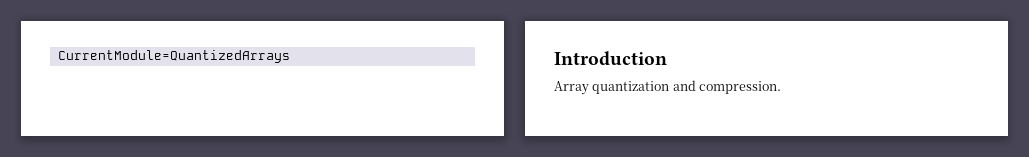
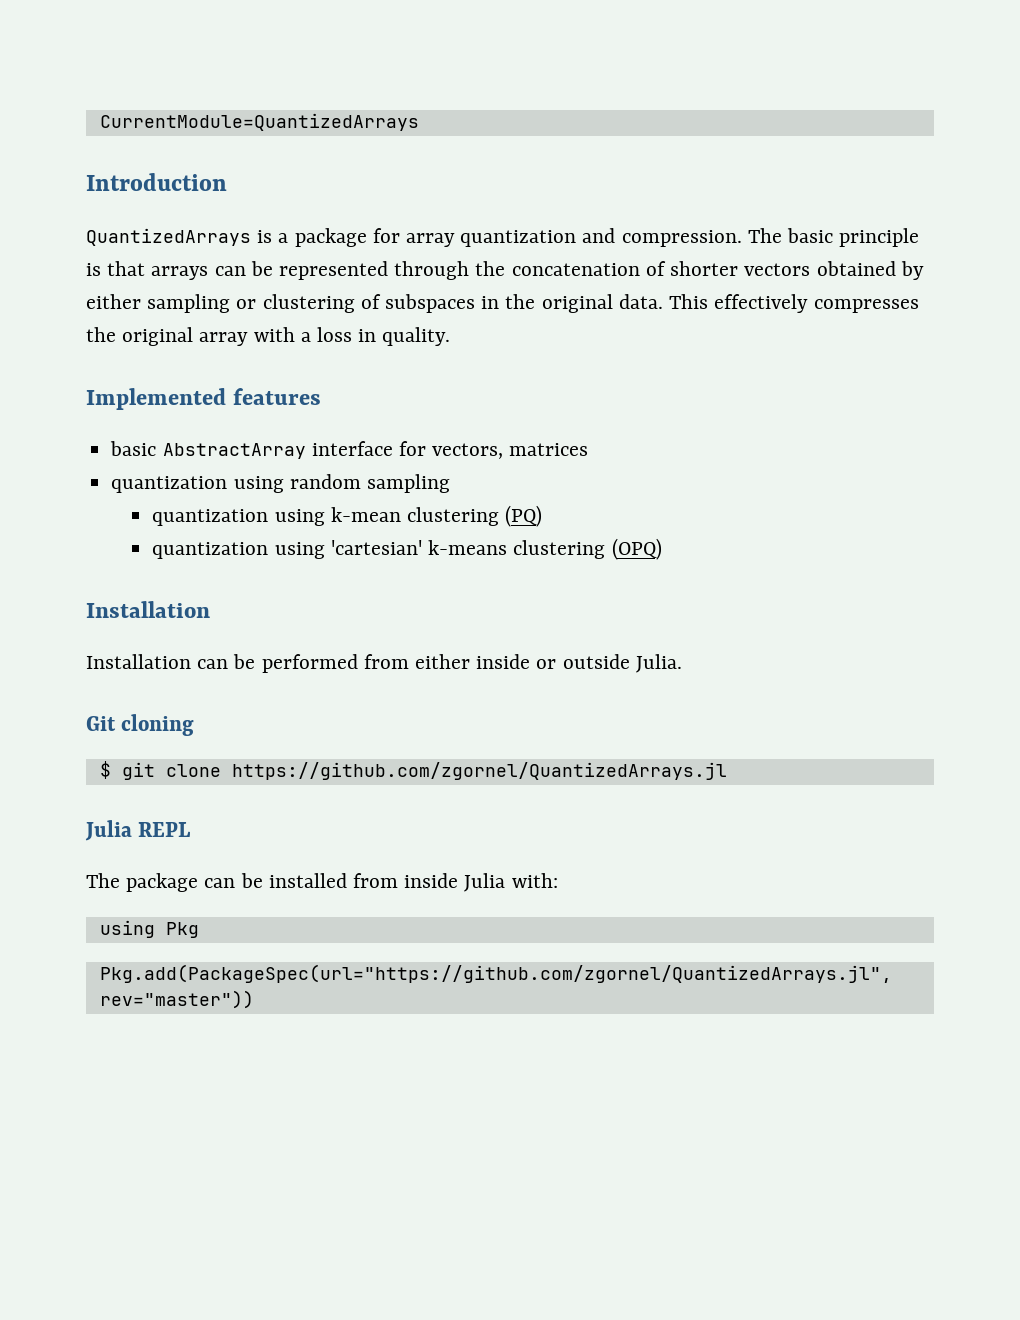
- Array quantization and compression.
+ QuantizedArrays is a package for array quantization and compression. The basic principle is that arrays can be represented through the concatenation of shorter vectors obtained by either sampling or clustering of subspaces in the original data. This effectively compresses the original array with a loss in quality.
+ Implemented features
+ basic AbstractArray interface for vectors, matrices
+ quantization using random sampling
+ quantization using k-mean clustering (PQ)
+ quantization using 'cartesian' k-means clustering (OPQ)
+ Installation
+ Installation can be performed from either inside or outside Julia.
+ Git cloning
+ $ git clone https://github.com/zgornel/QuantizedArrays.jl
+ Julia REPL
+ The package can be installed from inside Julia with:
+ using Pkg
+ Pkg.add(PackageSpec(url="https://github.com/zgornel/QuantizedArrays.jl", rev="master"))

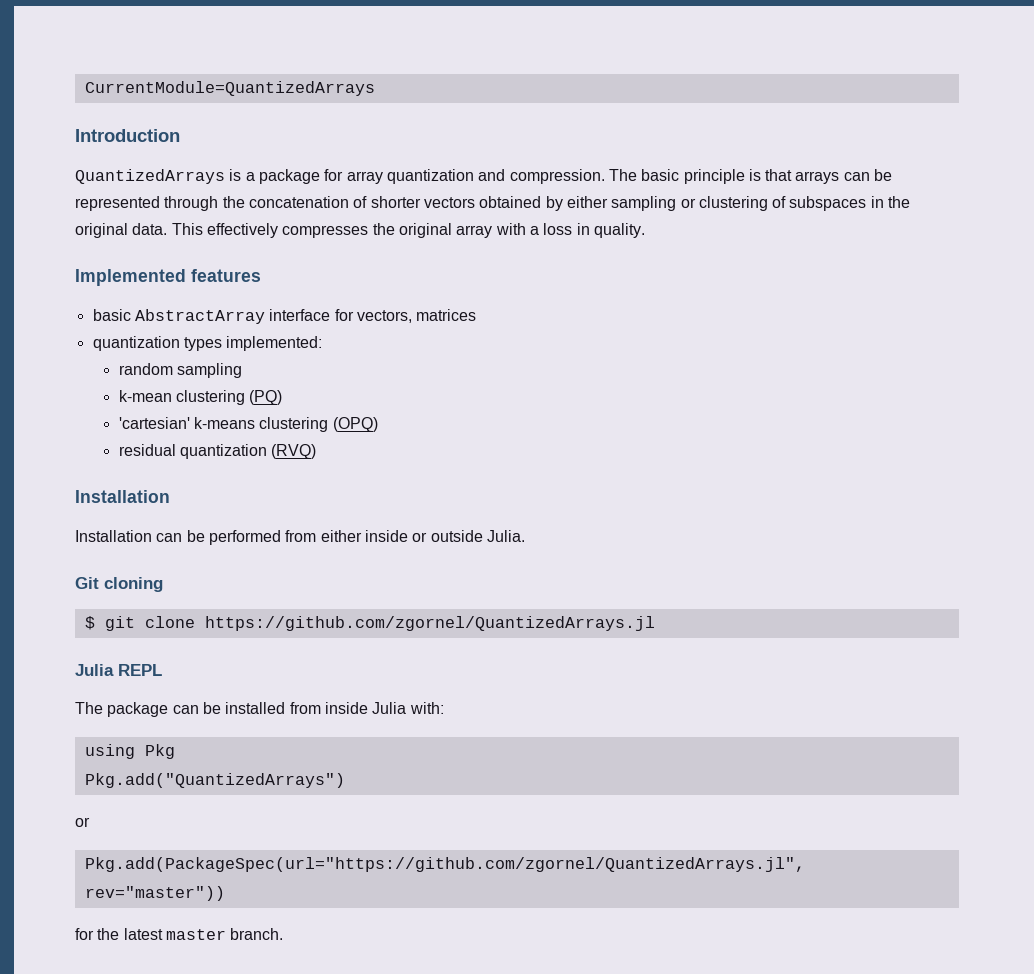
- quantization using random sampling
+ quantization types implemented:
+ random sampling
- quantization using k-mean clustering (PQ)
+ k-mean clustering (PQ)
- quantization using 'cartesian' k-means clustering (OPQ)
+ 'cartesian' k-means clustering (OPQ)
+ residual quantization (RVQ)
+ Pkg.add("QuantizedArrays")
+ or
+ for the latest master branch.

